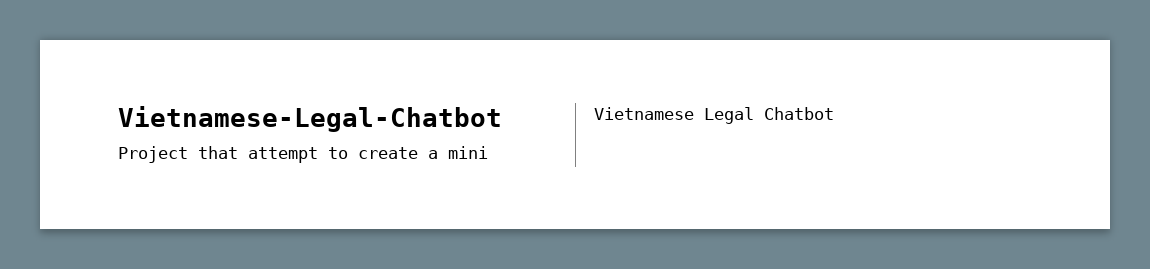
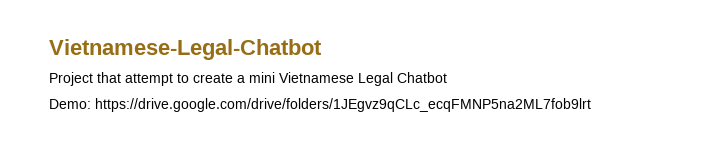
+ Demo: https://drive.google.com/drive/folders/1JEgvz9qCLc_ecqFMNP5na2ML7fob9lrt

